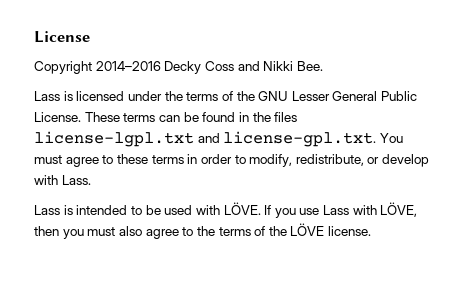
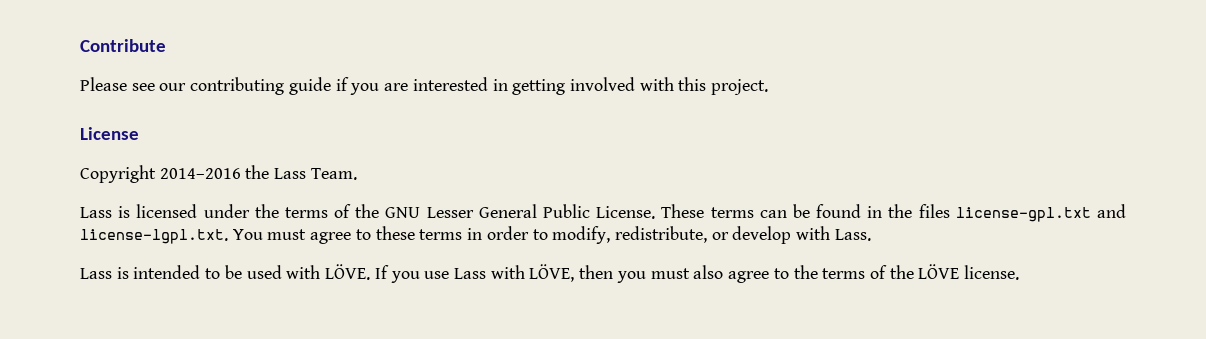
+ Contribute
+ Please see our contributing guide if you are interested in getting involved with this project.
  License
- Copyright 2014–2016 Decky Coss and Nikki Bee.
+ Copyright 2014–2016 the Lass Team.
- These terms can be found in the files license-lgpl.txt and license-gpl.txt. You must agree to these terms in order to modify, redistribute, or develop with Lass.
+ These terms can be found in the files license-gpl.txt and license-lgpl.txt. You must agree to these terms in order to modify, redistribute, or develop with Lass.

